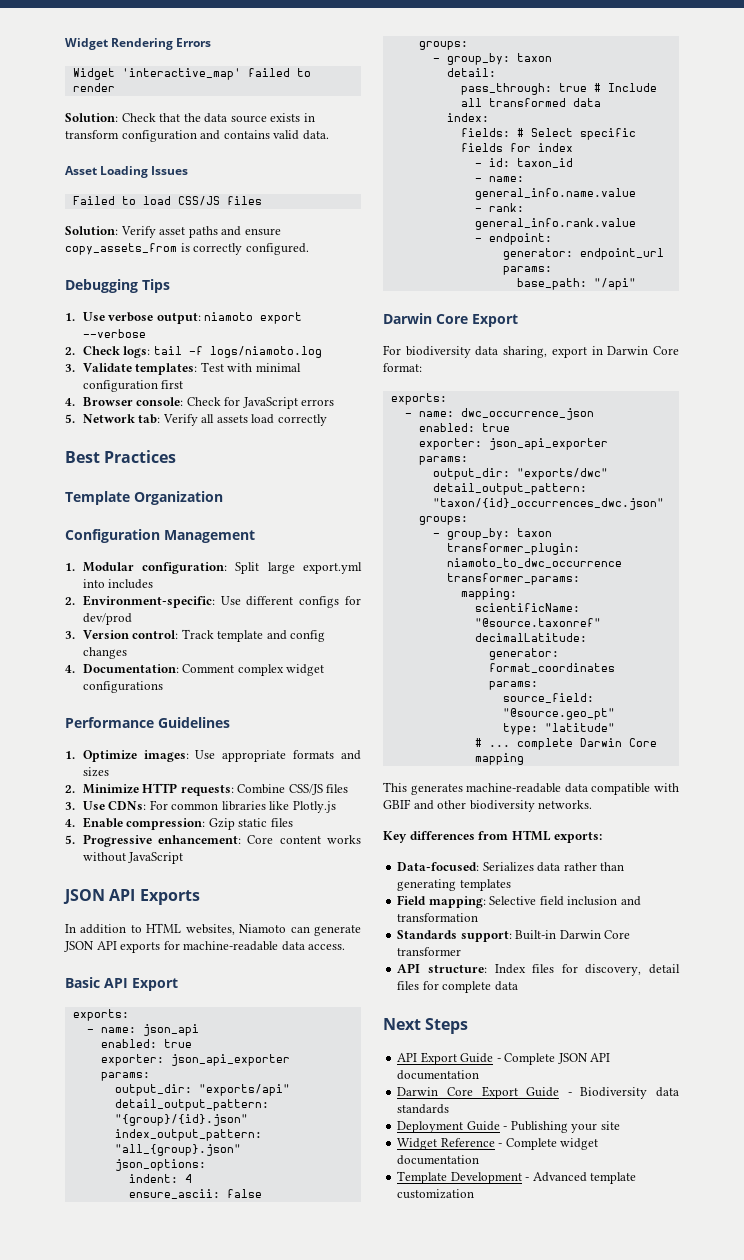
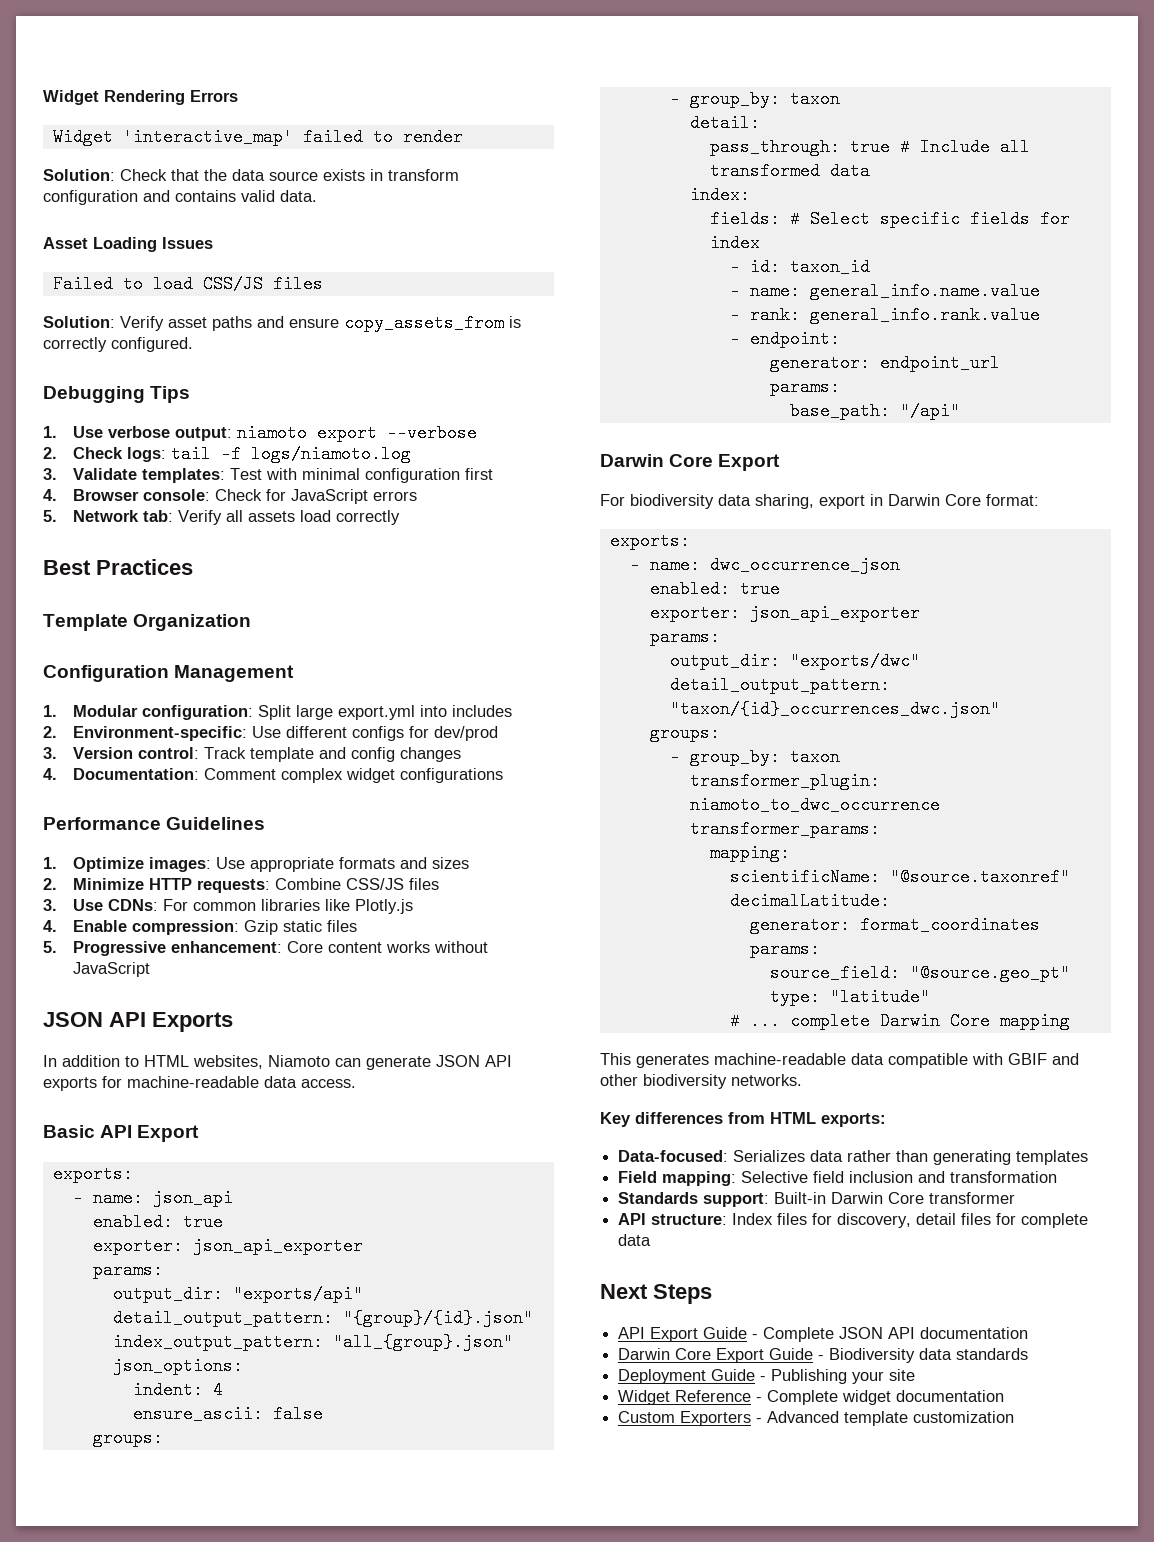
- Template Development - Advanced template customization
+ Custom Exporters - Advanced template customization

